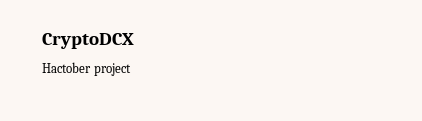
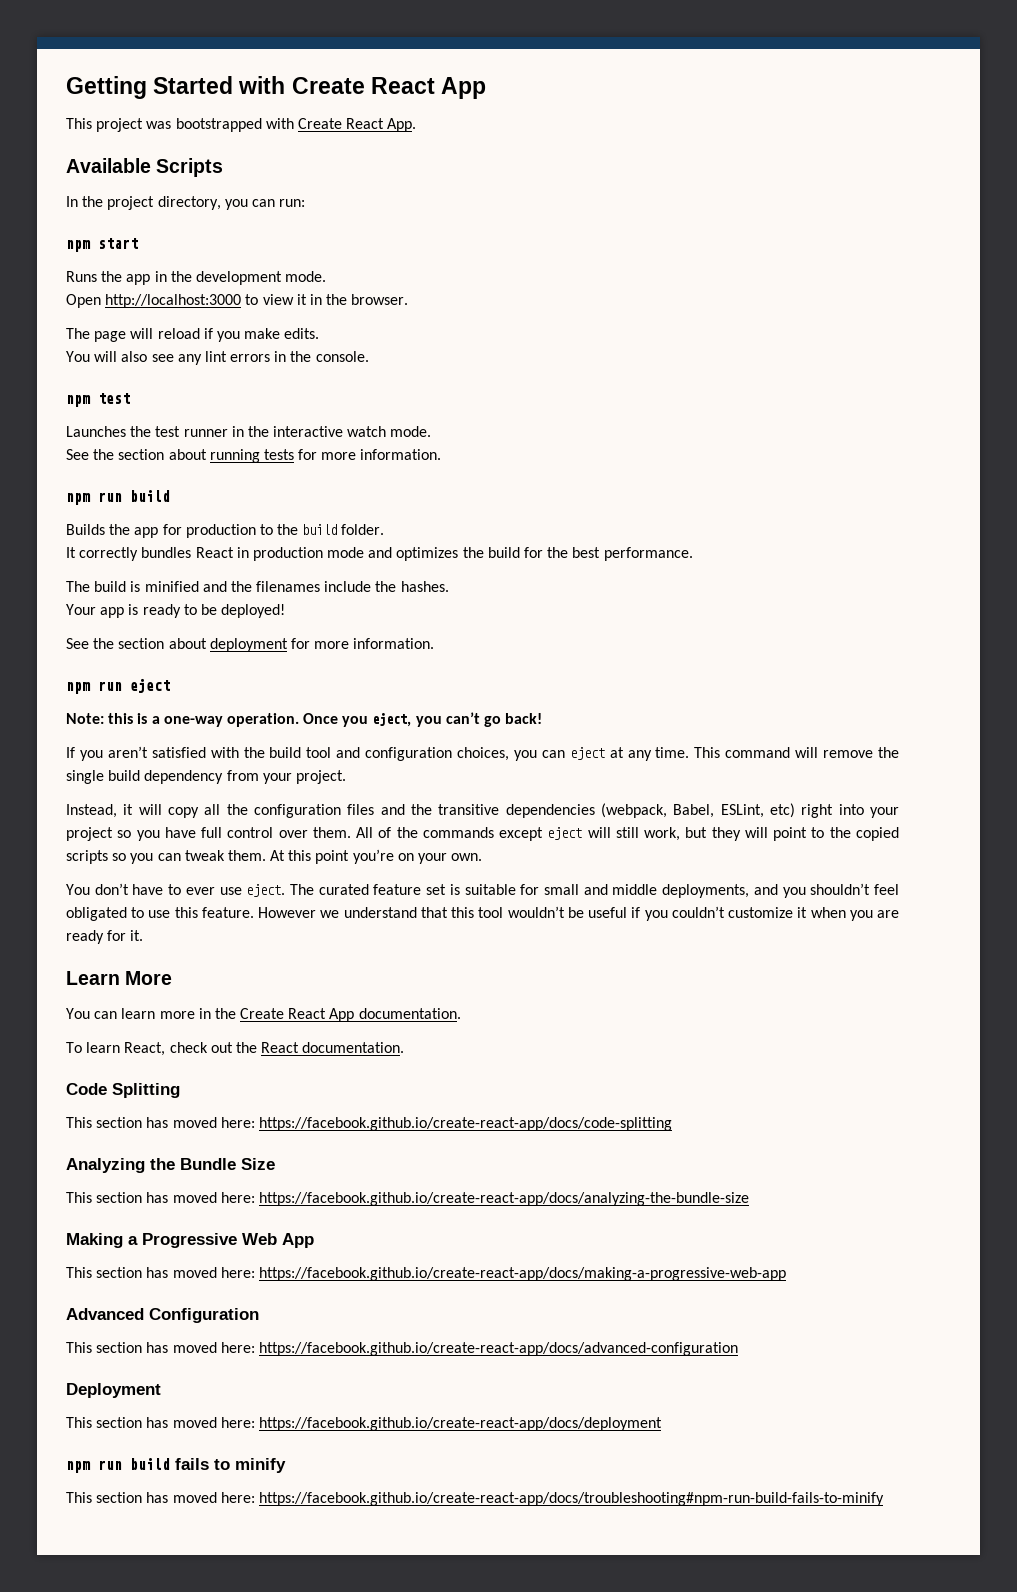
- CryptoDCX
- Hactober project
+ Getting Started with Create React App
+ This project was bootstrapped with Create React App.
+ Available Scripts
+ In the project directory, you can run:
+ npm start
+ Runs the app in the development mode.
+ Open http://localhost:3000 to view it in the browser.
+ The page will reload if you make edits.
+ You will also see any lint errors in the console.
+ npm test
+ Launches the test runner in the interactive watch mode.
+ See the section about running tests for more information.
+ npm run build
+ Builds the app for production to the build folder.
+ It correctly bundles React in production mode and optimizes the build for the best performance.
+ The build is minified and the filenames include the hashes.
+ Your app is ready to be deployed!
+ See the section about deployment for more information.
+ npm run eject
+ Note: this is a one-way operation. Once you eject, you can’t go back!
+ If you aren’t satisfied with the build tool and configuration choices, you can eject at any time. This command will remove the single build dependency from your project.
+ Instead, it will copy all the configuration files and the transitive dependencies (webpack, Babel, ESLint, etc) right into your project so you have full control over them. All of the commands except eject will still work, but they will point to the copied scripts so you can tweak them. At this point you’re on your own.
+ You don’t have to ever use eject. The curated feature set is suitable for small and middle deployments, and you shouldn’t feel obligated to use this feature. However we understand that this tool wouldn’t be useful if you couldn’t customize it when you are ready for it.
+ Learn More
+ You can learn more in the Create React App documentation.
+ To learn React, check out the React documentation.
+ Code Splitting
+ This section has moved here: https://facebook.github.io/create-react-app/docs/code-splitting
+ Analyzing the Bundle Size
+ This section has moved here: https://facebook.github.io/create-react-app/docs/analyzing-the-bundle-size
+ Making a Progressive Web App
+ This section has moved here: https://facebook.github.io/create-react-app/docs/making-a-progressive-web-app
+ Advanced Configuration
+ This section has moved here: https://facebook.github.io/create-react-app/docs/advanced-configuration
+ Deployment
+ This section has moved here: https://facebook.github.io/create-react-app/docs/deployment
+ npm run build fails to minify
+ This section has moved here: https://facebook.github.io/create-react-app/docs/troubleshooting#npm-run-build-fails-to-minify

